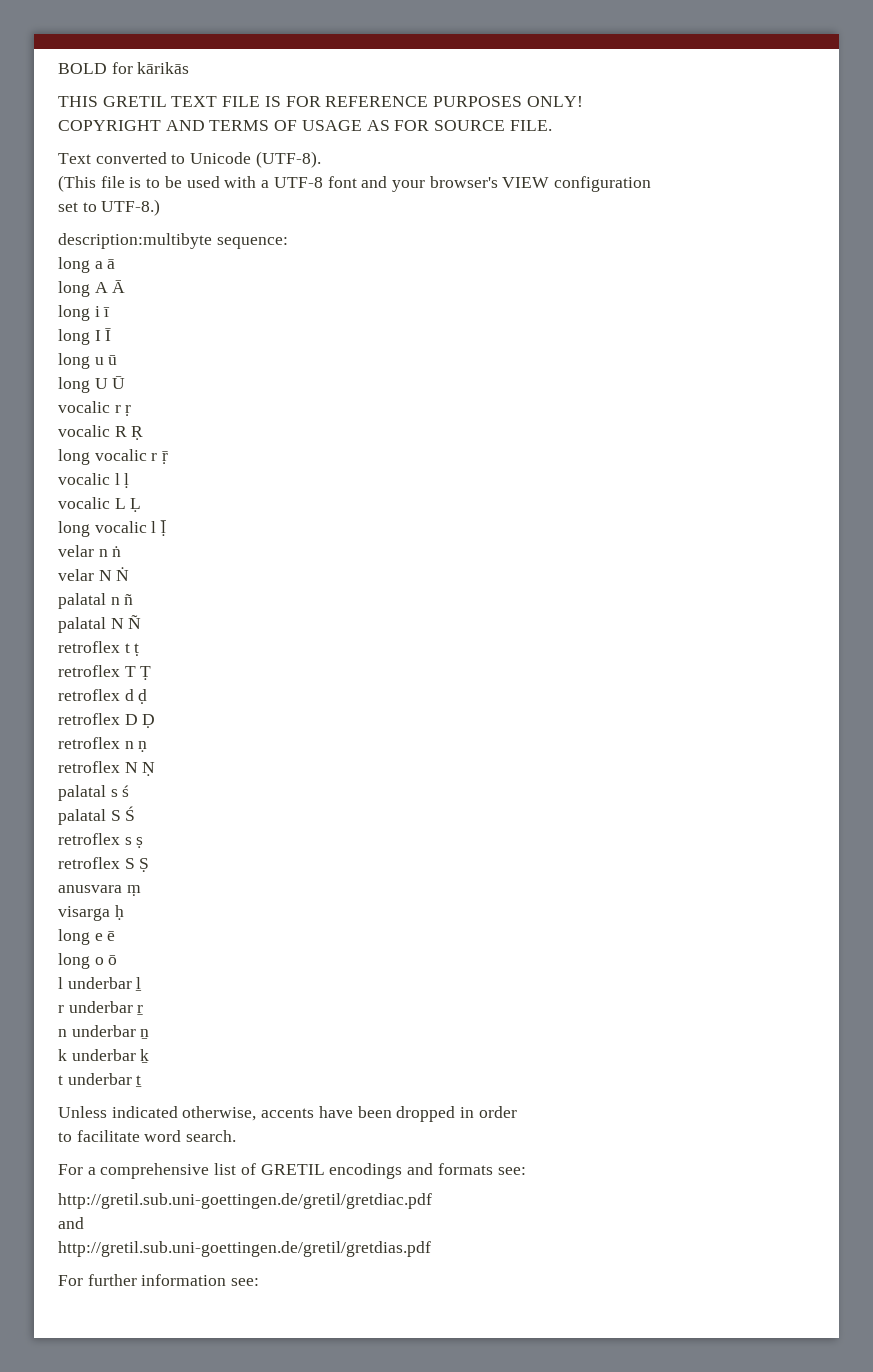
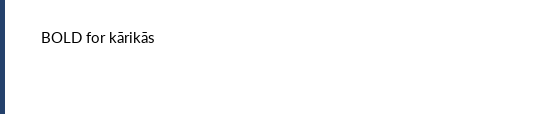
- THIS GRETIL TEXT FILE IS FOR REFERENCE PURPOSES ONLY!
- COPYRIGHT AND TERMS OF USAGE AS FOR SOURCE FILE.
- Text converted to Unicode (UTF-8).
- (This file is to be used with a UTF-8 font and your browser's VIEW configuration
- set to UTF-8.)
- description:multibyte sequence:
- long a ā
- long A Ā
- long i ī
- long I Ī
- long u ū
- long U Ū
- vocalic r ṛ
- vocalic R Ṛ
- long vocalic r ṝ
- vocalic l ḷ
- vocalic L Ḷ
- long vocalic l ḹ
- velar n ṅ
- velar N Ṅ
- palatal n ñ
- palatal N Ñ
- retroflex t ṭ
- retroflex T Ṭ
- retroflex d ḍ
- retroflex D Ḍ
- retroflex n ṇ
- retroflex N Ṇ
- palatal s ś
- palatal S Ś
- retroflex s ṣ
- retroflex S Ṣ
- anusvara ṃ
- visarga ḥ
- long e ē
- long o ō
- l underbar ḻ
- r underbar ṟ
- n underbar ṉ
- k underbar ḵ
- t underbar ṯ
- Unless indicated otherwise, accents have been dropped in order
- to facilitate word search.
- For a comprehensive list of GRETIL encodings and formats see:
- http://gretil.sub.uni-goettingen.de/gretil/gretdiac.pdf
- and
- http://gretil.sub.uni-goettingen.de/gretil/gretdias.pdf
- For further information see:

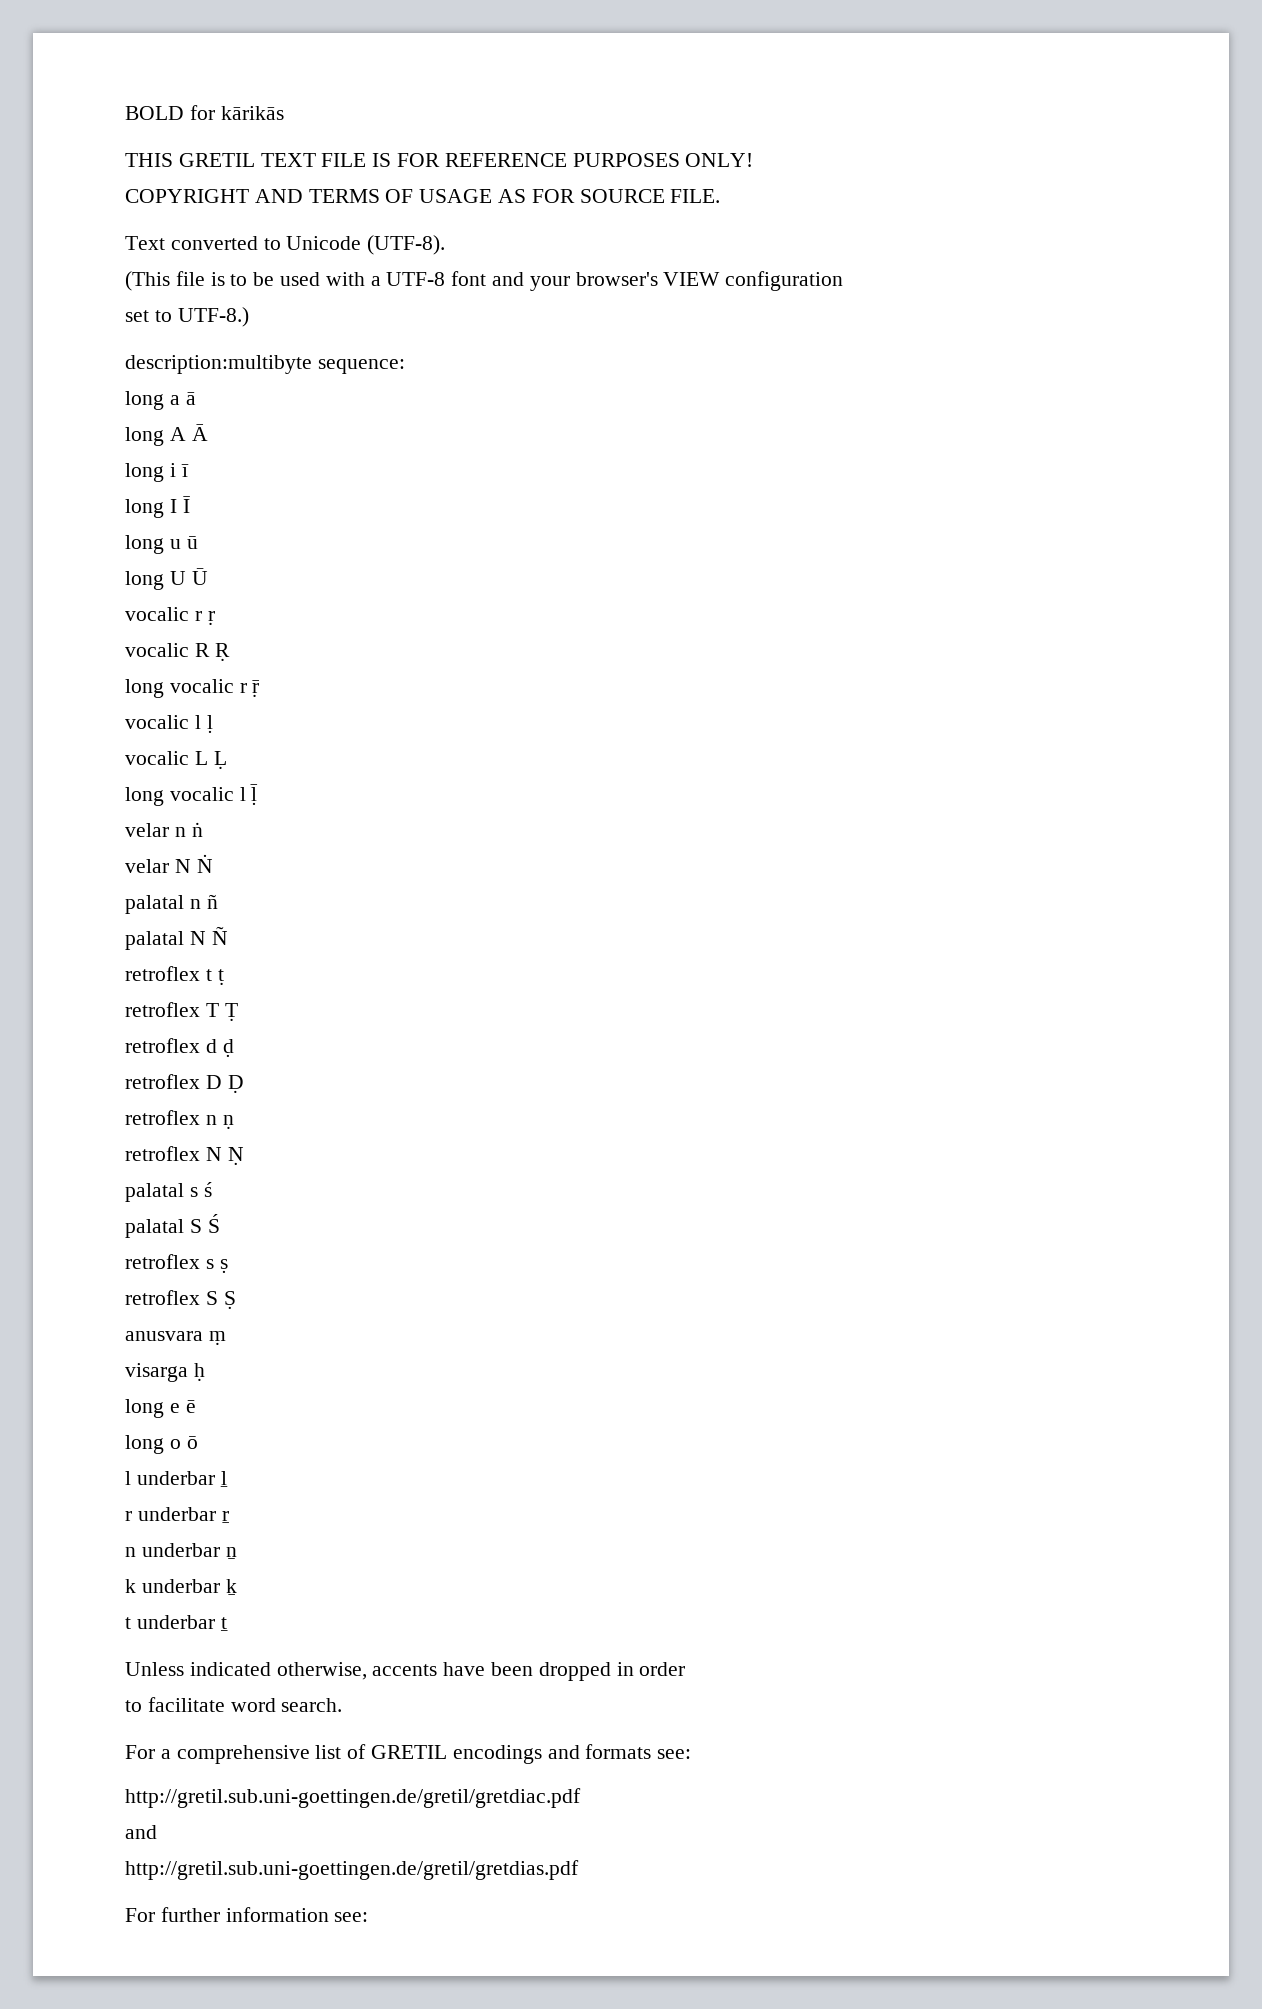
+ THIS GRETIL TEXT FILE IS FOR REFERENCE PURPOSES ONLY!
+ COPYRIGHT AND TERMS OF USAGE AS FOR SOURCE FILE.
+ Text converted to Unicode (UTF-8).
+ (This file is to be used with a UTF-8 font and your browser's VIEW configuration
+ set to UTF-8.)
+ description:multibyte sequence:
+ long a ā
+ long A Ā
+ long i ī
+ long I Ī
+ long u ū
+ long U Ū
+ vocalic r ṛ
+ vocalic R Ṛ
+ long vocalic r ṝ
+ vocalic l ḷ
+ vocalic L Ḷ
+ long vocalic l ḹ
+ velar n ṅ
+ velar N Ṅ
+ palatal n ñ
+ palatal N Ñ
+ retroflex t ṭ
+ retroflex T Ṭ
+ retroflex d ḍ
+ retroflex D Ḍ
+ retroflex n ṇ
+ retroflex N Ṇ
+ palatal s ś
+ palatal S Ś
+ retroflex s ṣ
+ retroflex S Ṣ
+ anusvara ṃ
+ visarga ḥ
+ long e ē
+ long o ō
+ l underbar ḻ
+ r underbar ṟ
+ n underbar ṉ
+ k underbar ḵ
+ t underbar ṯ
+ Unless indicated otherwise, accents have been dropped in order
+ to facilitate word search.
+ For a comprehensive list of GRETIL encodings and formats see:
+ http://gretil.sub.uni-goettingen.de/gretil/gretdiac.pdf
+ and
+ http://gretil.sub.uni-goettingen.de/gretil/gretdias.pdf
+ For further information see:

